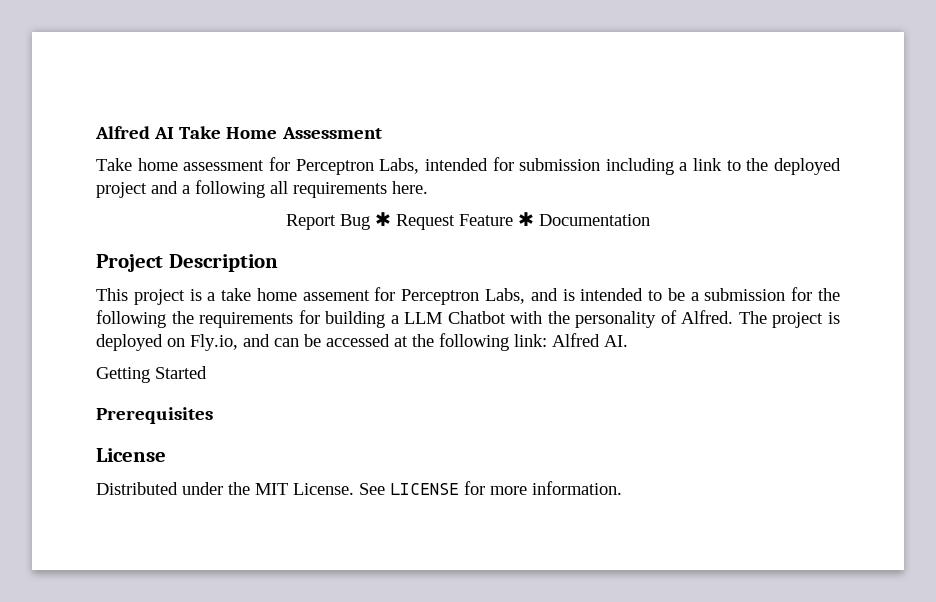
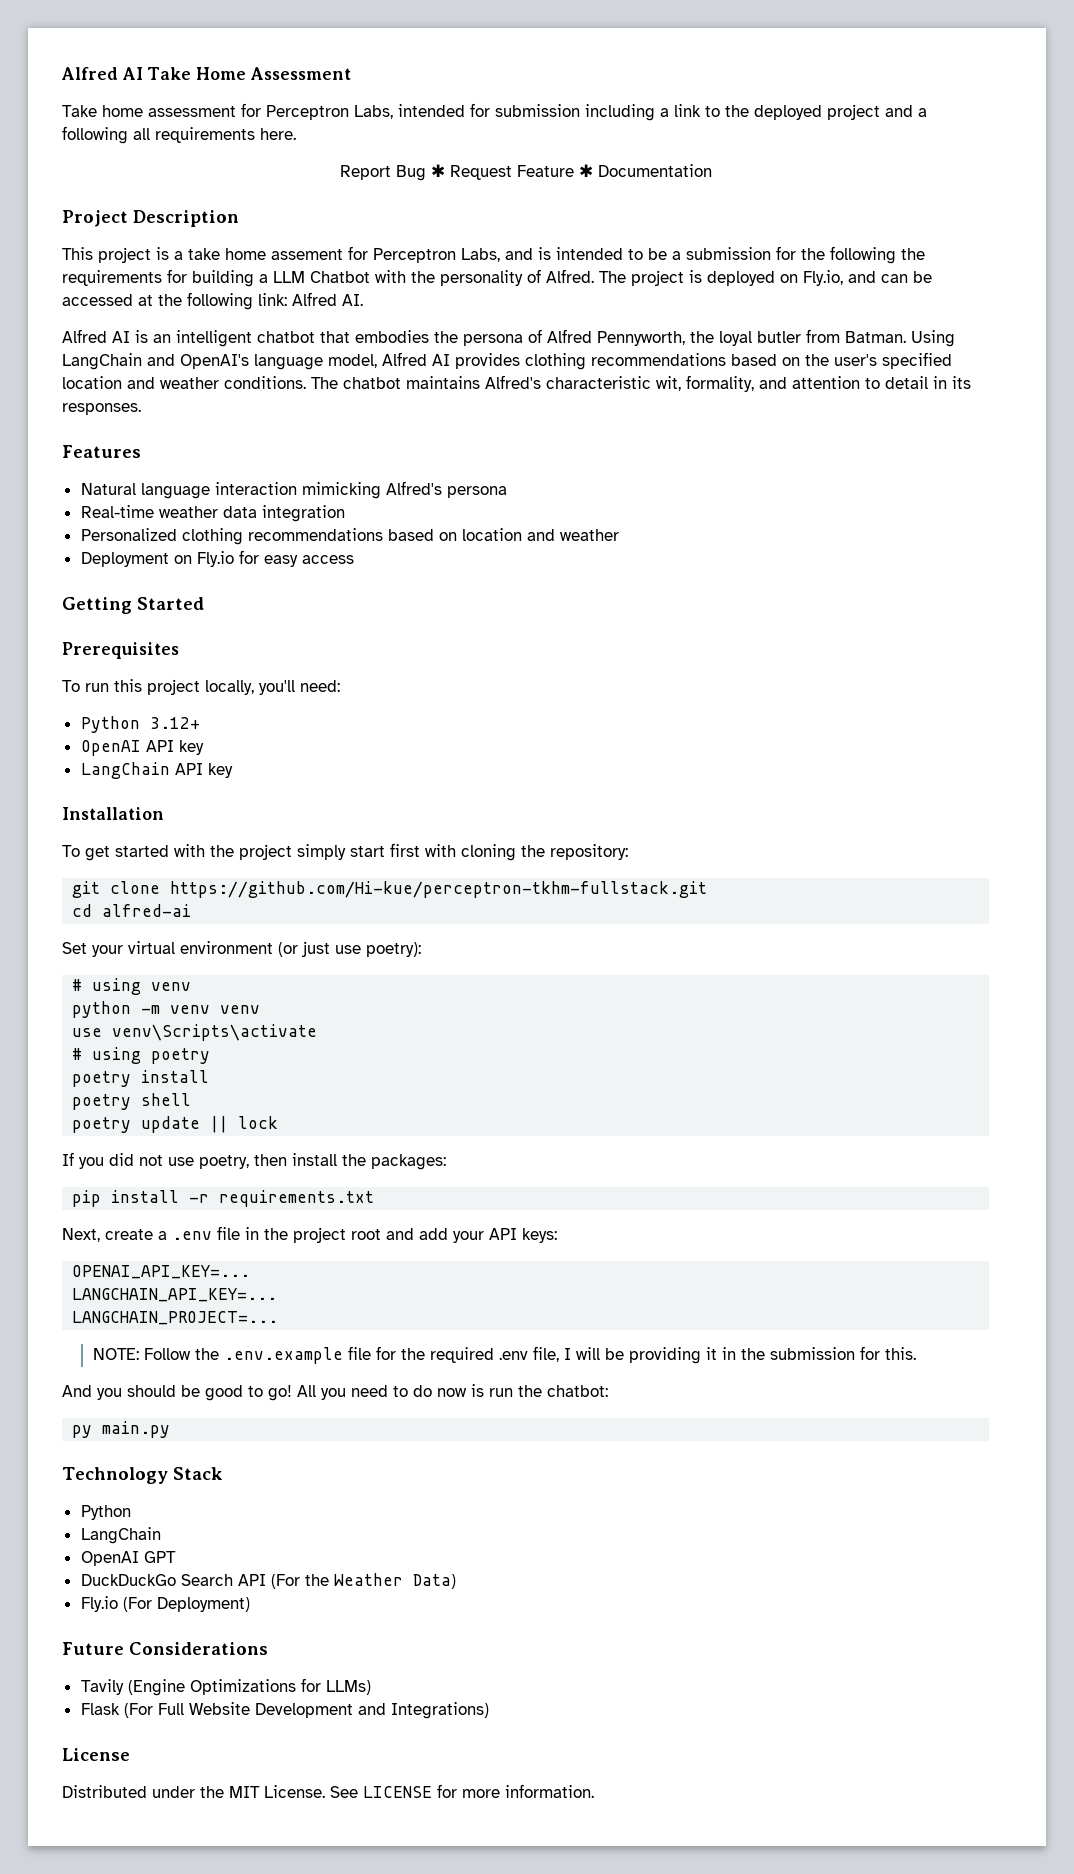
+ Alfred AI is an intelligent chatbot that embodies the persona of Alfred Pennyworth, the loyal butler from Batman. Using LangChain and OpenAI's language model, Alfred AI provides clothing recommendations based on the user's specified location and weather conditions. The chatbot maintains Alfred's characteristic wit, formality, and attention to detail in its responses.
+ Features
+ Natural language interaction mimicking Alfred's persona
+ Real-time weather data integration
+ Personalized clothing recommendations based on location and weather
+ Deployment on Fly.io for easy access
  Getting Started
  Prerequisites
+ To run this project locally, you'll need:
+ Python 3.12+
+ OpenAI API key
+ LangChain API key
+ Installation
+ To get started with the project simply start first with cloning the repository:
+ git clone https://github.com/Hi-kue/perceptron-tkhm-fullstack.git
+ cd alfred-ai
+ Set your virtual environment (or just use poetry):
+ # using venv
+ python -m venv venv
+ use venv\Scripts\activate
+ # using poetry
+ poetry install
+ poetry shell
+ poetry update || lock
+ If you did not use poetry, then install the packages:
+ pip install -r requirements.txt
+ Next, create a .env file in the project root and add your API keys:
+ OPENAI_API_KEY=...
+ LANGCHAIN_API_KEY=...
+ LANGCHAIN_PROJECT=...
+ NOTE: Follow the .env.example file for the required .env file, I will be providing it in the submission for this.
+ And you should be good to go! All you need to do now is run the chatbot:
+ py main.py
+ Technology Stack
+ Python
+ LangChain
+ OpenAI GPT
+ DuckDuckGo Search API (For the Weather Data)
+ Fly.io (For Deployment)
+ Future Considerations
+ Tavily (Engine Optimizations for LLMs)
+ Flask (For Full Website Development and Integrations)

